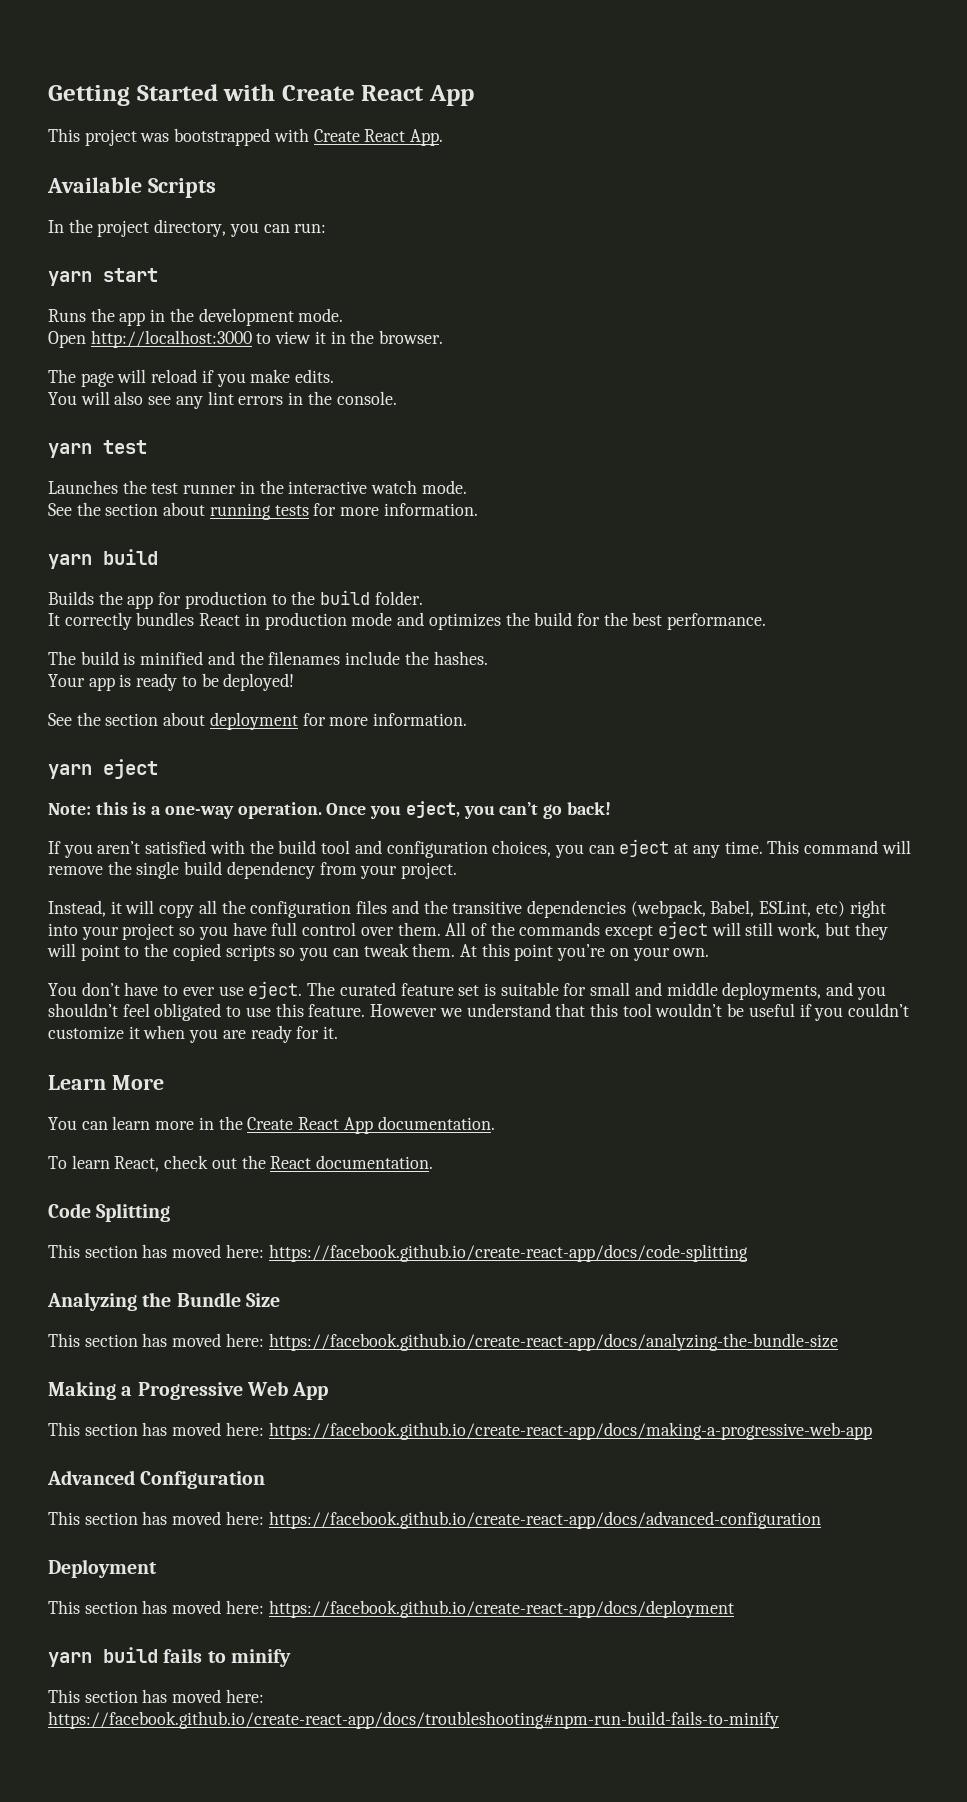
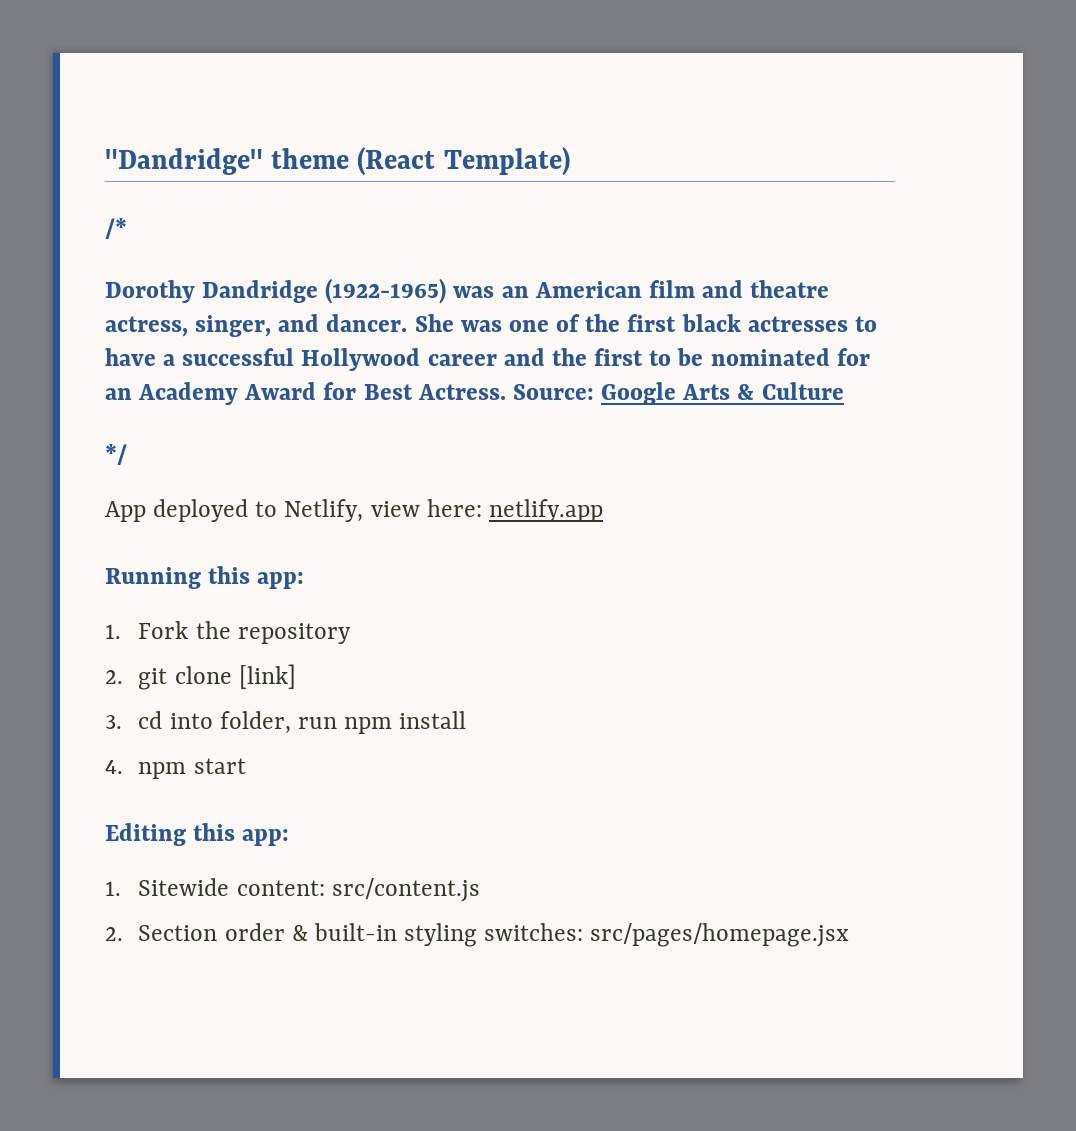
- Getting Started with Create React App
- This project was bootstrapped with Create React App.
- Available Scripts
- In the project directory, you can run:
- yarn start
- Runs the app in the development mode.
- Open http://localhost:3000 to view it in the browser.
- The page will reload if you make edits.
- You will also see any lint errors in the console.
- yarn test
- Launches the test runner in the interactive watch mode.
- See the section about running tests for more information.
- yarn build
- Builds the app for production to the build folder.
- It correctly bundles React in production mode and optimizes the build for the best performance.
- The build is minified and the filenames include the hashes.
- Your app is ready to be deployed!
- See the section about deployment for more information.
- yarn eject
- Note: this is a one-way operation. Once you eject, you can’t go back!
- If you aren’t satisfied with the build tool and configuration choices, you can eject at any time. This command will remove the single build dependency from your project.
- Instead, it will copy all the configuration files and the transitive dependencies (webpack, Babel, ESLint, etc) right into your project so you have full control over them. All of the commands except eject will still work, but they will point to the copied scripts so you can tweak them. At this point you’re on your own.
- You don’t have to ever use eject. The curated feature set is suitable for small and middle deployments, and you shouldn’t feel obligated to use this feature. However we understand that this tool wouldn’t be useful if you couldn’t customize it when you are ready for it.
- Learn More
- You can learn more in the Create React App documentation.
- To learn React, check out the React documentation.
- Code Splitting
- This section has moved here: https://facebook.github.io/create-react-app/docs/code-splitting
- Analyzing the Bundle Size
- This section has moved here: https://facebook.github.io/create-react-app/docs/analyzing-the-bundle-size
- Making a Progressive Web App
- This section has moved here: https://facebook.github.io/create-react-app/docs/making-a-progressive-web-app
- Advanced Configuration
- This section has moved here: https://facebook.github.io/create-react-app/docs/advanced-configuration
- Deployment
- This section has moved here: https://facebook.github.io/create-react-app/docs/deployment
- yarn build fails to minify
- This section has moved here: https://facebook.github.io/create-react-app/docs/troubleshooting#npm-run-build-fails-to-minify
+ "Dandridge" theme (React Template)
+ /*
+ Dorothy Dandridge (1922-1965) was an American film and theatre actress, singer, and dancer. She was one of the first black actresses to have a successful Hollywood career and the first to be nominated for an Academy Award for Best Actress. Source: Google Arts & Culture
+ */
+ App deployed to Netlify, view here: netlify.app
+ Running this app:
+ 1. Fork the repository
+ 2. git clone [link]
+ 3. cd into folder, run npm install
+ 4. npm start
+ Editing this app:
+ 1. Sitewide content: src/content.js
+ 2. Section order & built-in styling switches: src/pages/homepage.jsx

